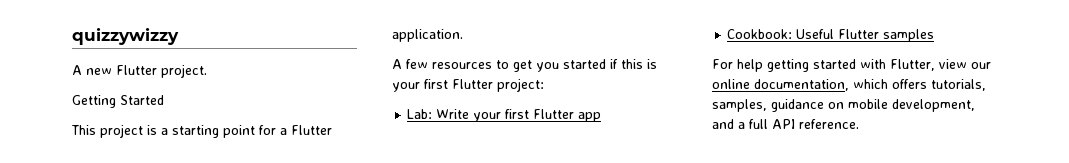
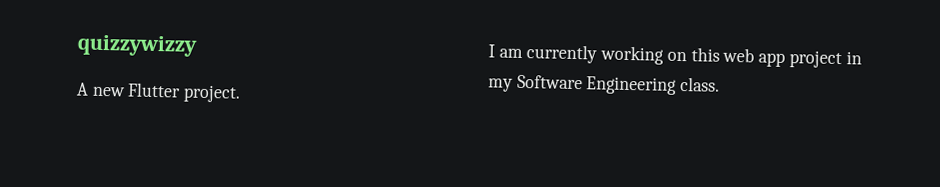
- Getting Started
- This project is a starting point for a Flutter application.
- A few resources to get you started if this is your first Flutter project:
- Lab: Write your first Flutter app
- Cookbook: Useful Flutter samples
- For help getting started with Flutter, view our online documentation, which offers tutorials, samples, guidance on mobile development, and a full API reference.
+ I am currently working on this web app project in my Software Engineering class.

